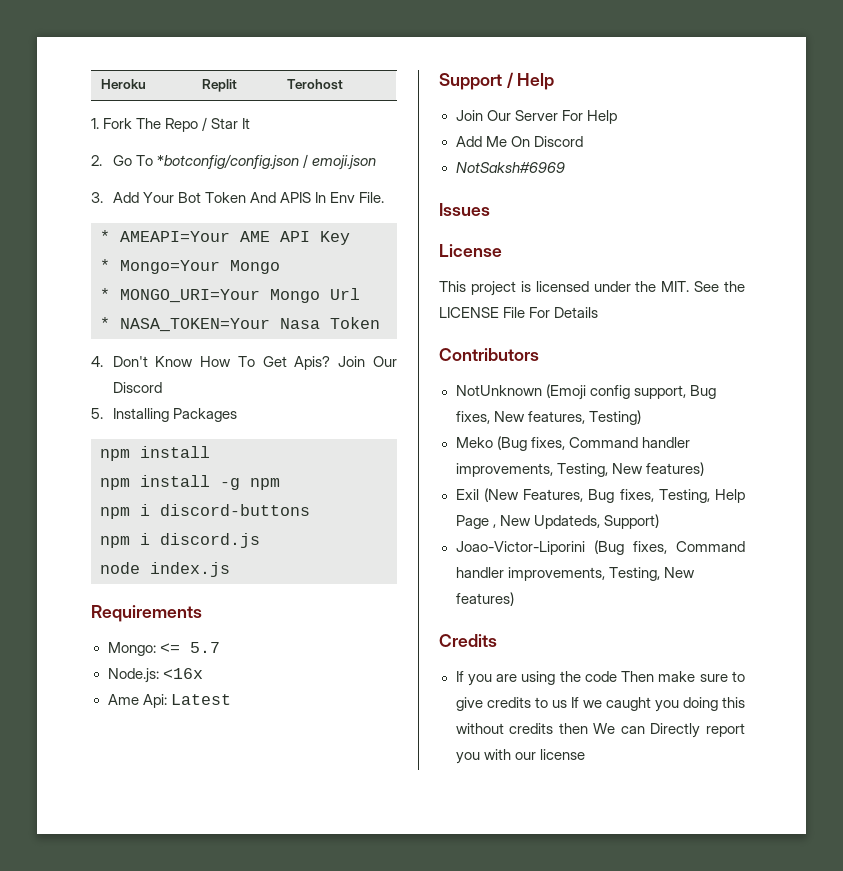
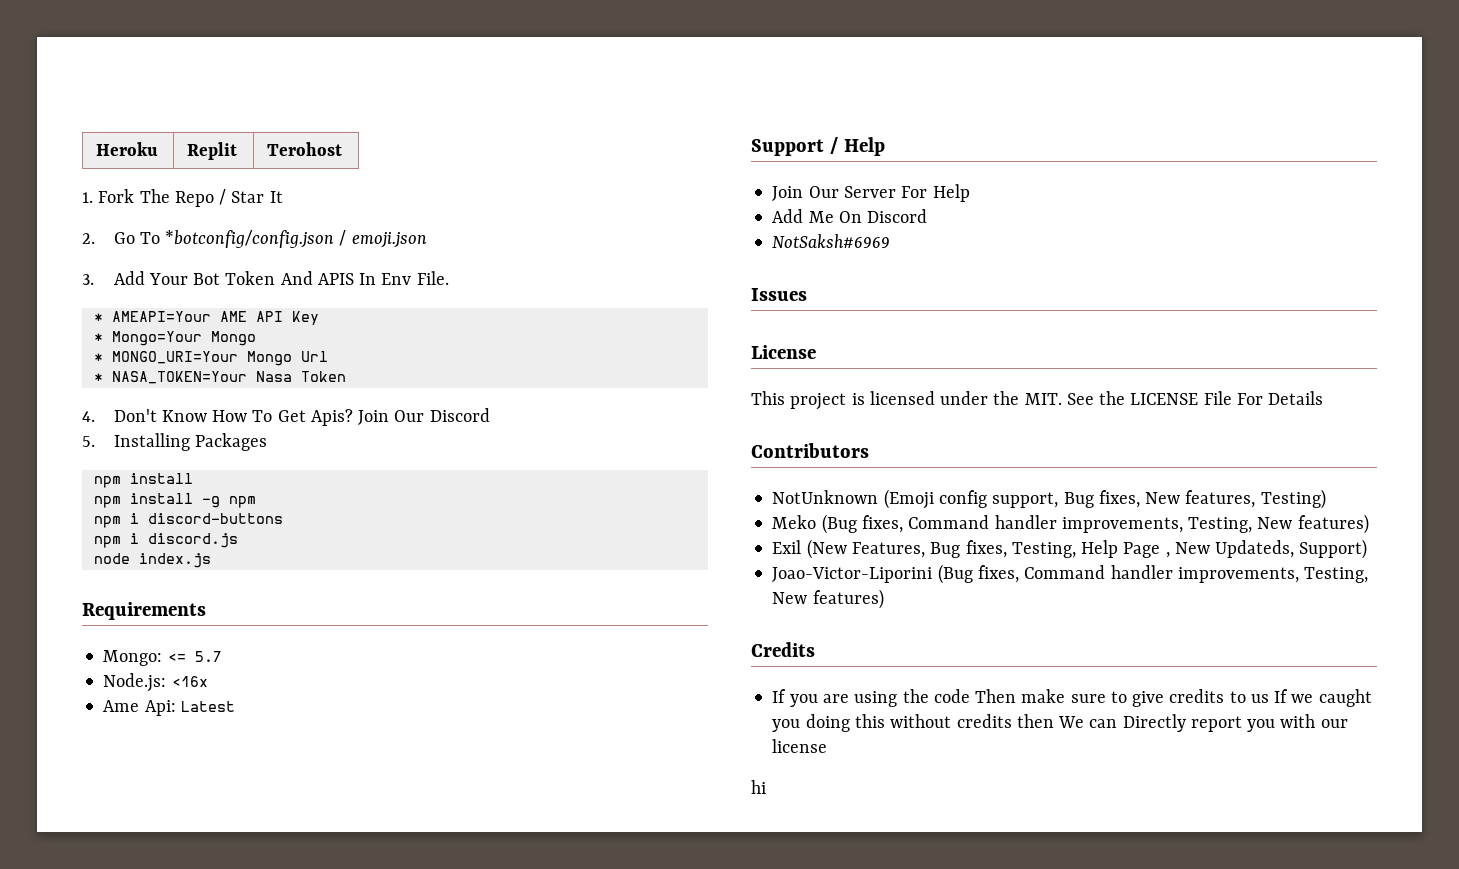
+ hi

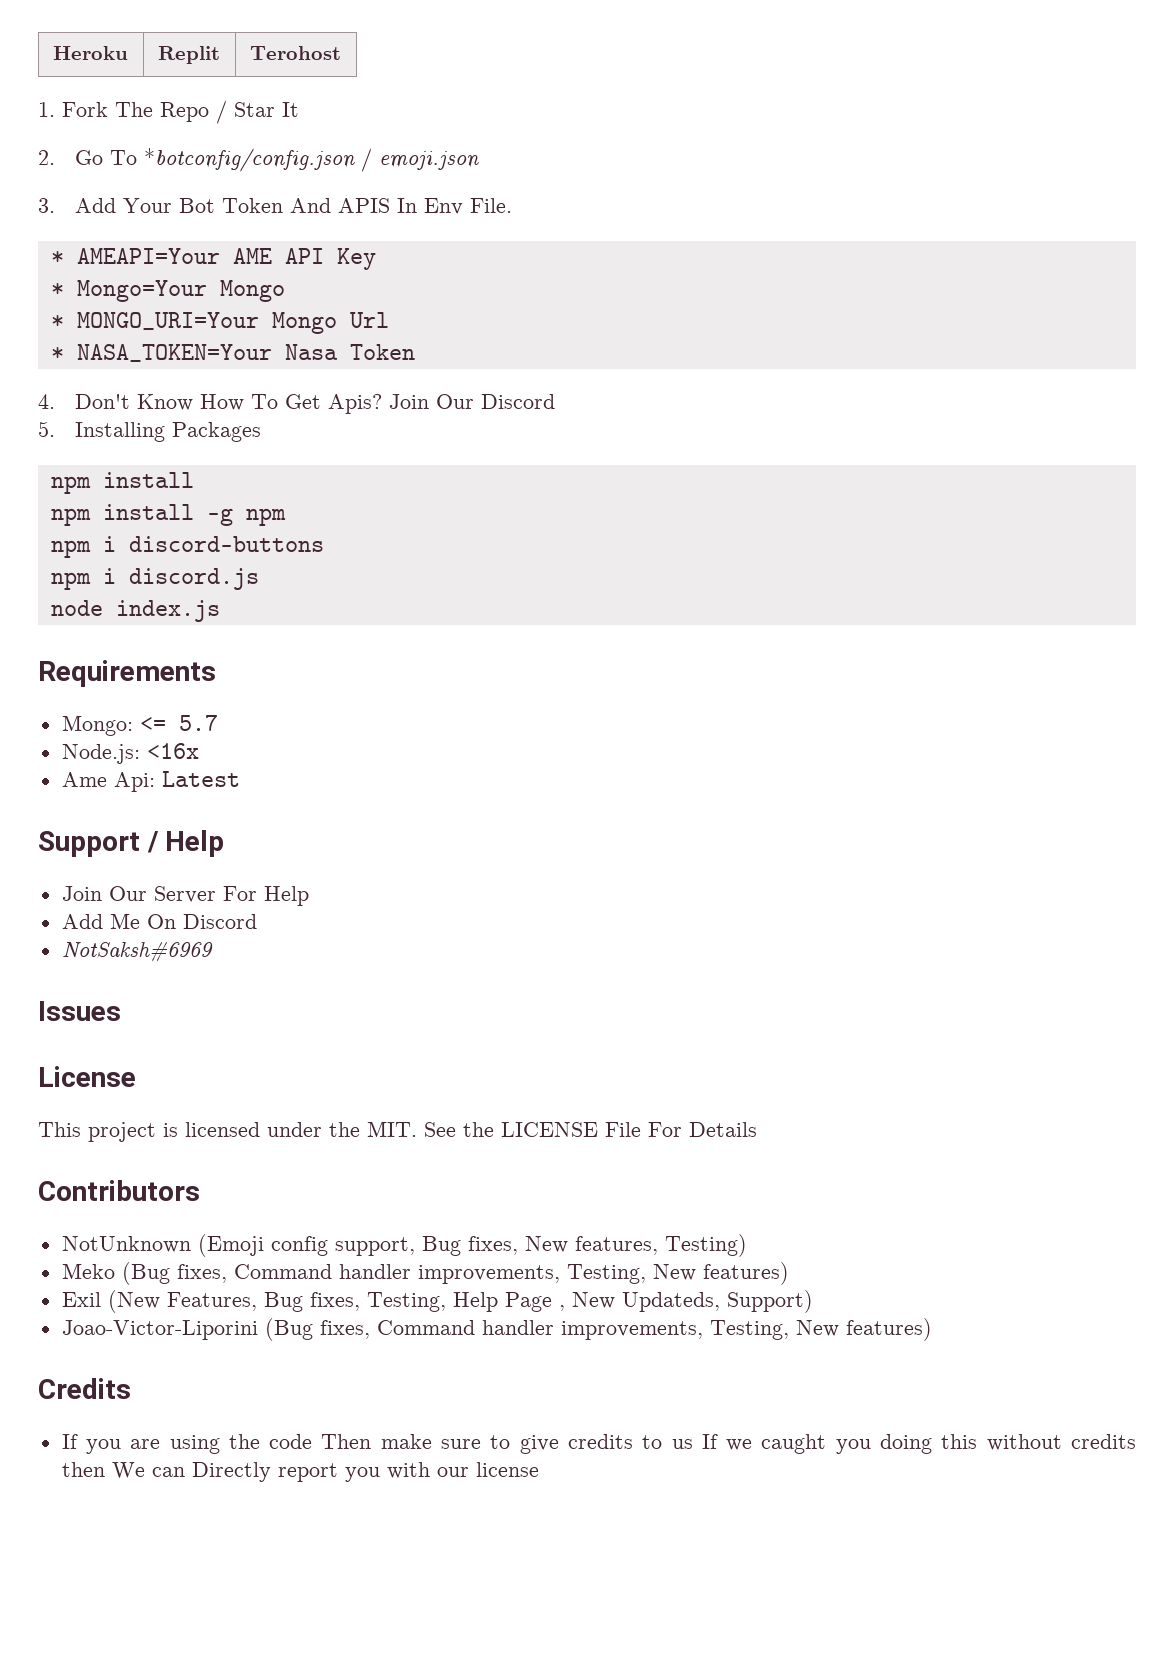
- hi

